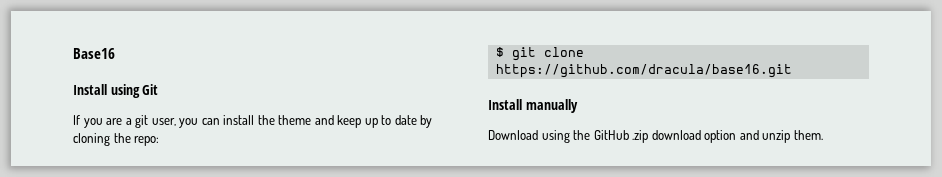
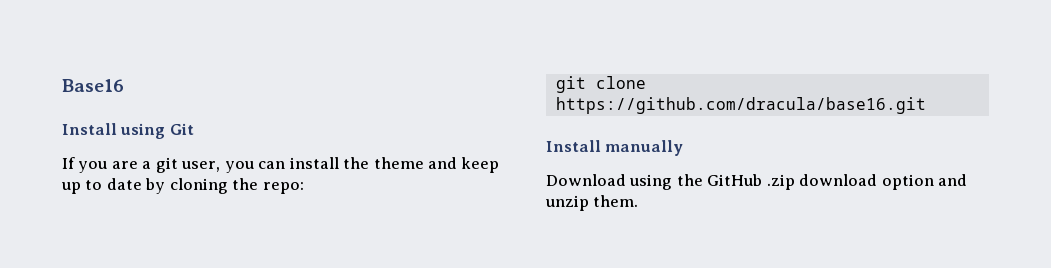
- $ git clone https://github.com/dracula/base16.git
+ git clone https://github.com/dracula/base16.git

